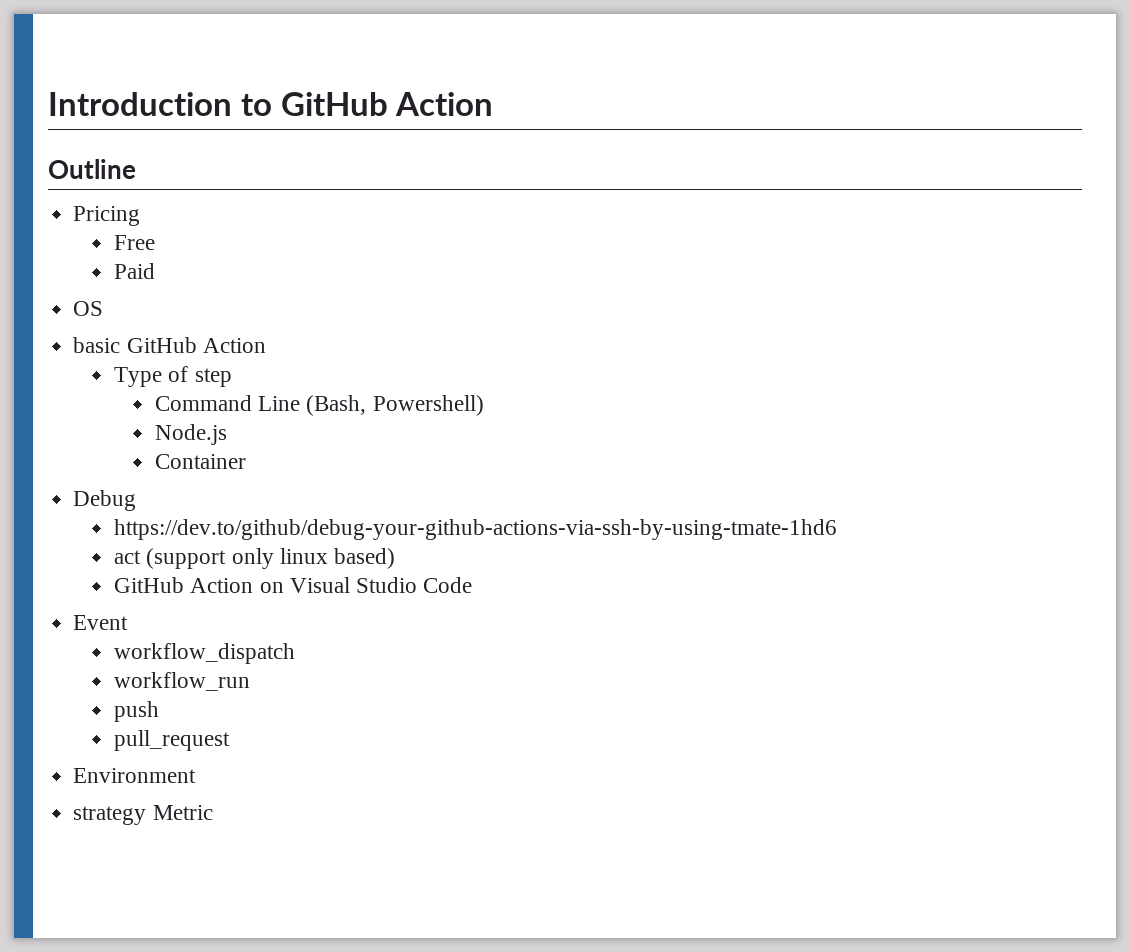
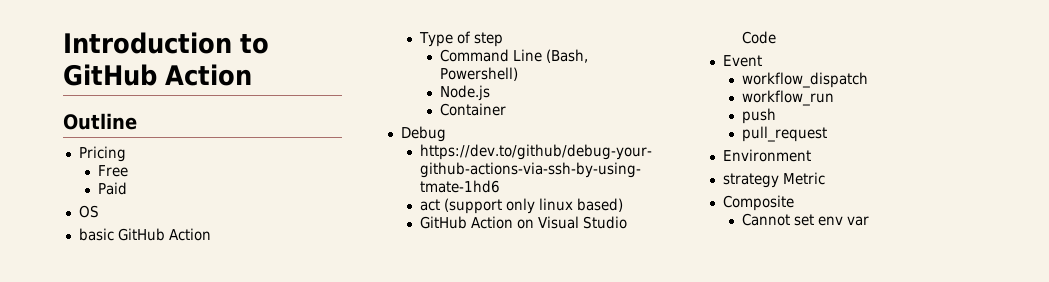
+ Composite
+ Cannot set env var

